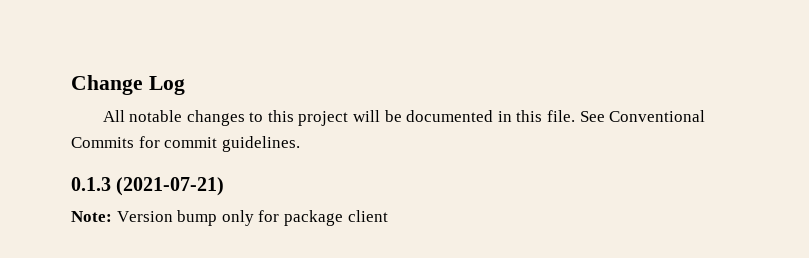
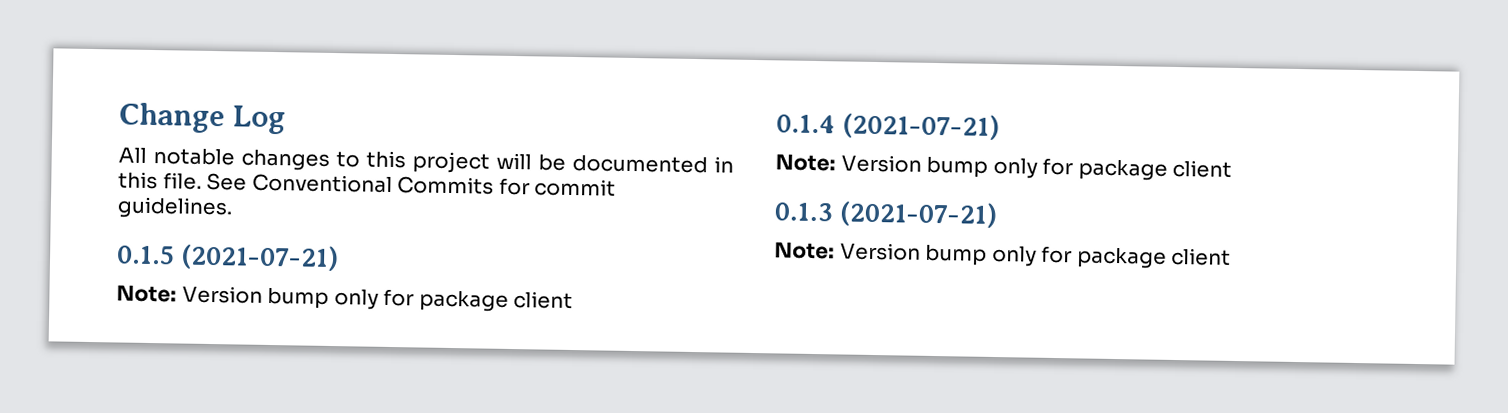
+ 0.1.5 (2021-07-21)
+ Note: Version bump only for package client
+ 0.1.4 (2021-07-21)
+ Note: Version bump only for package client

